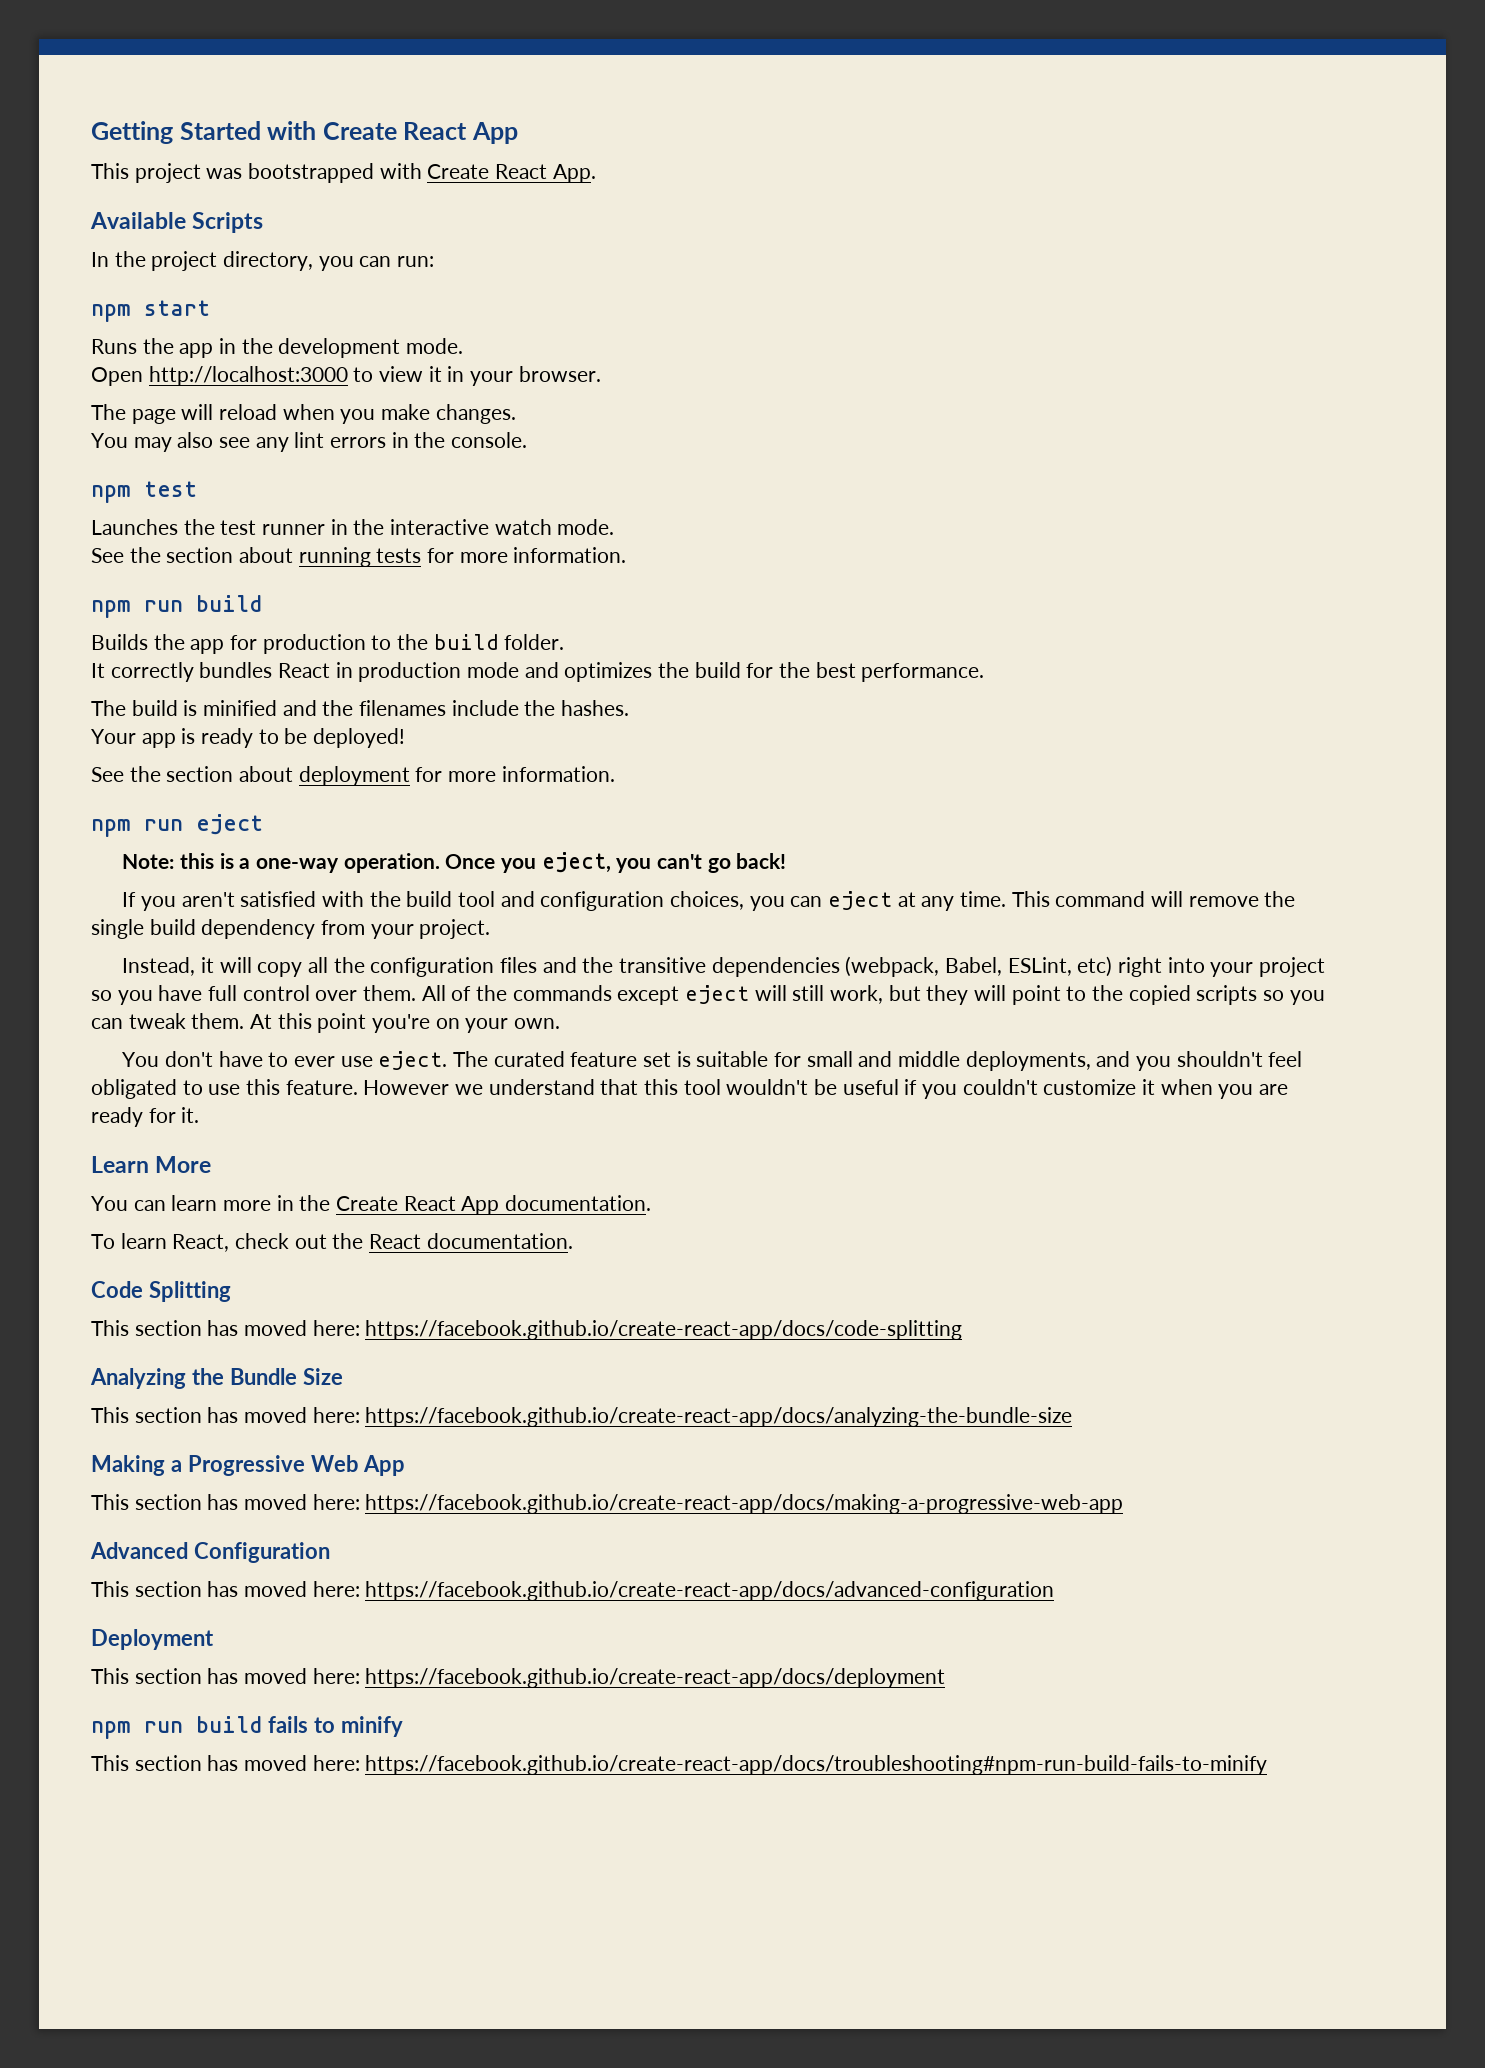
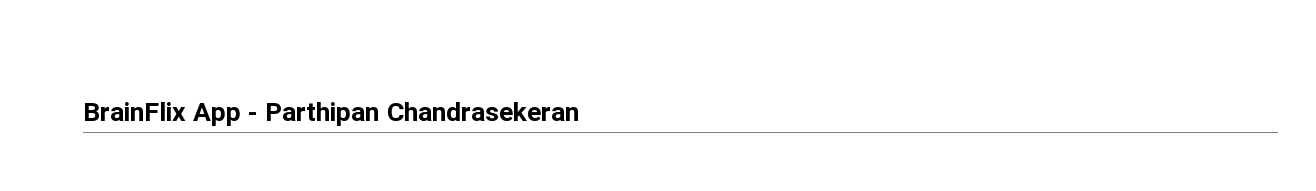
- Getting Started with Create React App
- This project was bootstrapped with Create React App.
- Available Scripts
- In the project directory, you can run:
- npm start
- Runs the app in the development mode.
- Open http://localhost:3000 to view it in your browser.
- The page will reload when you make changes.
- You may also see any lint errors in the console.
- npm test
- Launches the test runner in the interactive watch mode.
- See the section about running tests for more information.
- npm run build
- Builds the app for production to the build folder.
- It correctly bundles React in production mode and optimizes the build for the best performance.
- The build is minified and the filenames include the hashes.
- Your app is ready to be deployed!
- See the section about deployment for more information.
- npm run eject
- Note: this is a one-way operation. Once you eject, you can't go back!
- If you aren't satisfied with the build tool and configuration choices, you can eject at any time. This command will remove the single build dependency from your project.
- Instead, it will copy all the configuration files and the transitive dependencies (webpack, Babel, ESLint, etc) right into your project so you have full control over them. All of the commands except eject will still work, but they will point to the copied scripts so you can tweak them. At this point you're on your own.
- You don't have to ever use eject. The curated feature set is suitable for small and middle deployments, and you shouldn't feel obligated to use this feature. However we understand that this tool wouldn't be useful if you couldn't customize it when you are ready for it.
- Learn More
- You can learn more in the Create React App documentation.
- To learn React, check out the React documentation.
- Code Splitting
- This section has moved here: https://facebook.github.io/create-react-app/docs/code-splitting
- Analyzing the Bundle Size
- This section has moved here: https://facebook.github.io/create-react-app/docs/analyzing-the-bundle-size
- Making a Progressive Web App
- This section has moved here: https://facebook.github.io/create-react-app/docs/making-a-progressive-web-app
- Advanced Configuration
- This section has moved here: https://facebook.github.io/create-react-app/docs/advanced-configuration
- Deployment
- This section has moved here: https://facebook.github.io/create-react-app/docs/deployment
- npm run build fails to minify
- This section has moved here: https://facebook.github.io/create-react-app/docs/troubleshooting#npm-run-build-fails-to-minify
+ BrainFlix App - Parthipan Chandrasekeran

